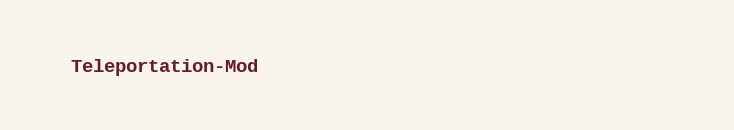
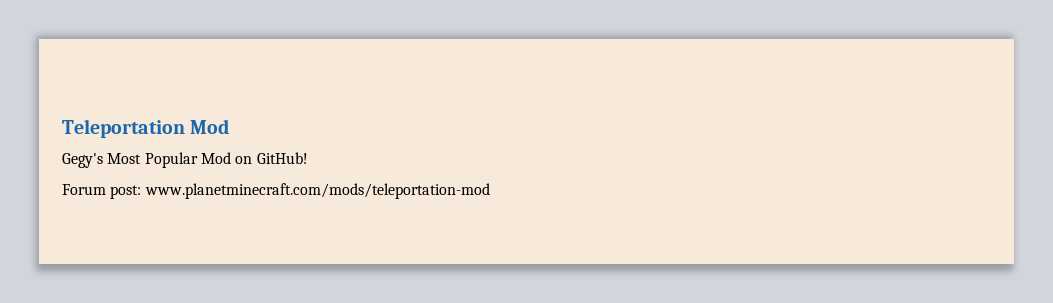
- Teleportation-Mod
+ Teleportation Mod
+ Gegy's Most Popular Mod on GitHub!
+ Forum post: www.planetminecraft.com/mods/teleportation-mod

